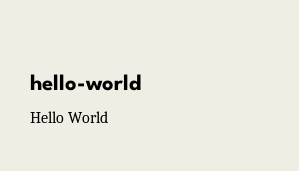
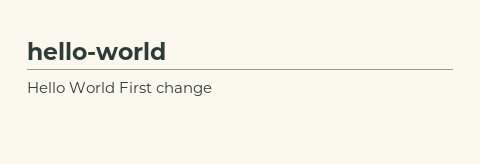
- Hello World
+ Hello World First change

